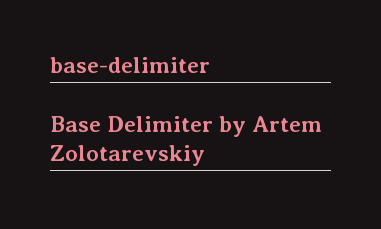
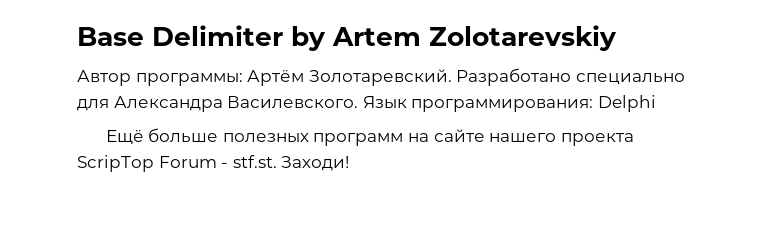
- base-delimiter
+ Автор программы: Артём Золотаревский. Разработано специально для Александра Василевского. Язык программирования: Delphi
+ Ещё больше полезных программ на сайте нашего проекта ScripTop Forum - stf.st. Заходи!

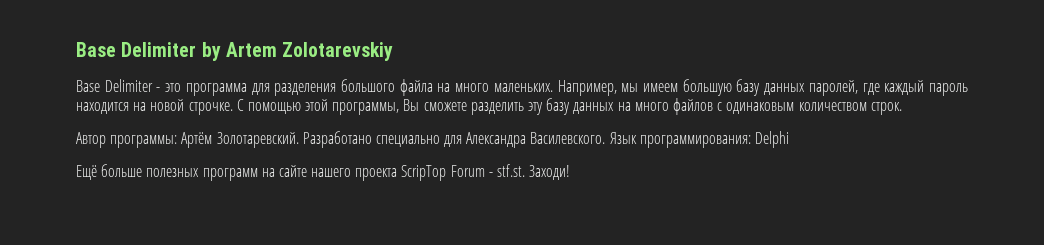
+ Base Delimiter - это программа для разделения большого файла на много маленьких. Например, мы имеем большую базу данных паролей, где каждый пароль находится на новой строчке. С помощью этой программы, Вы сможете разделить эту базу данных на много файлов с одинаковым количеством строк.

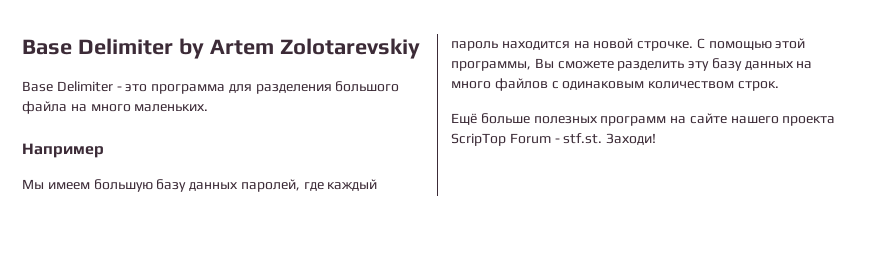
- Base Delimiter - это программа для разделения большого файла на много маленьких. Например, мы имеем большую базу данных паролей, где каждый пароль находится на новой строчке.
+ Base Delimiter - это программа для разделения большого файла на много маленьких.
+ Например
+ Мы имеем большую базу данных паролей, где каждый пароль находится на новой строчке.
- Автор программы: Артём Золотаревский. Разработано специально для Александра Василевского. Язык программирования: Delphi

